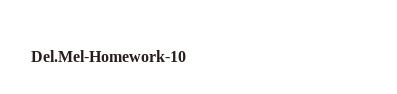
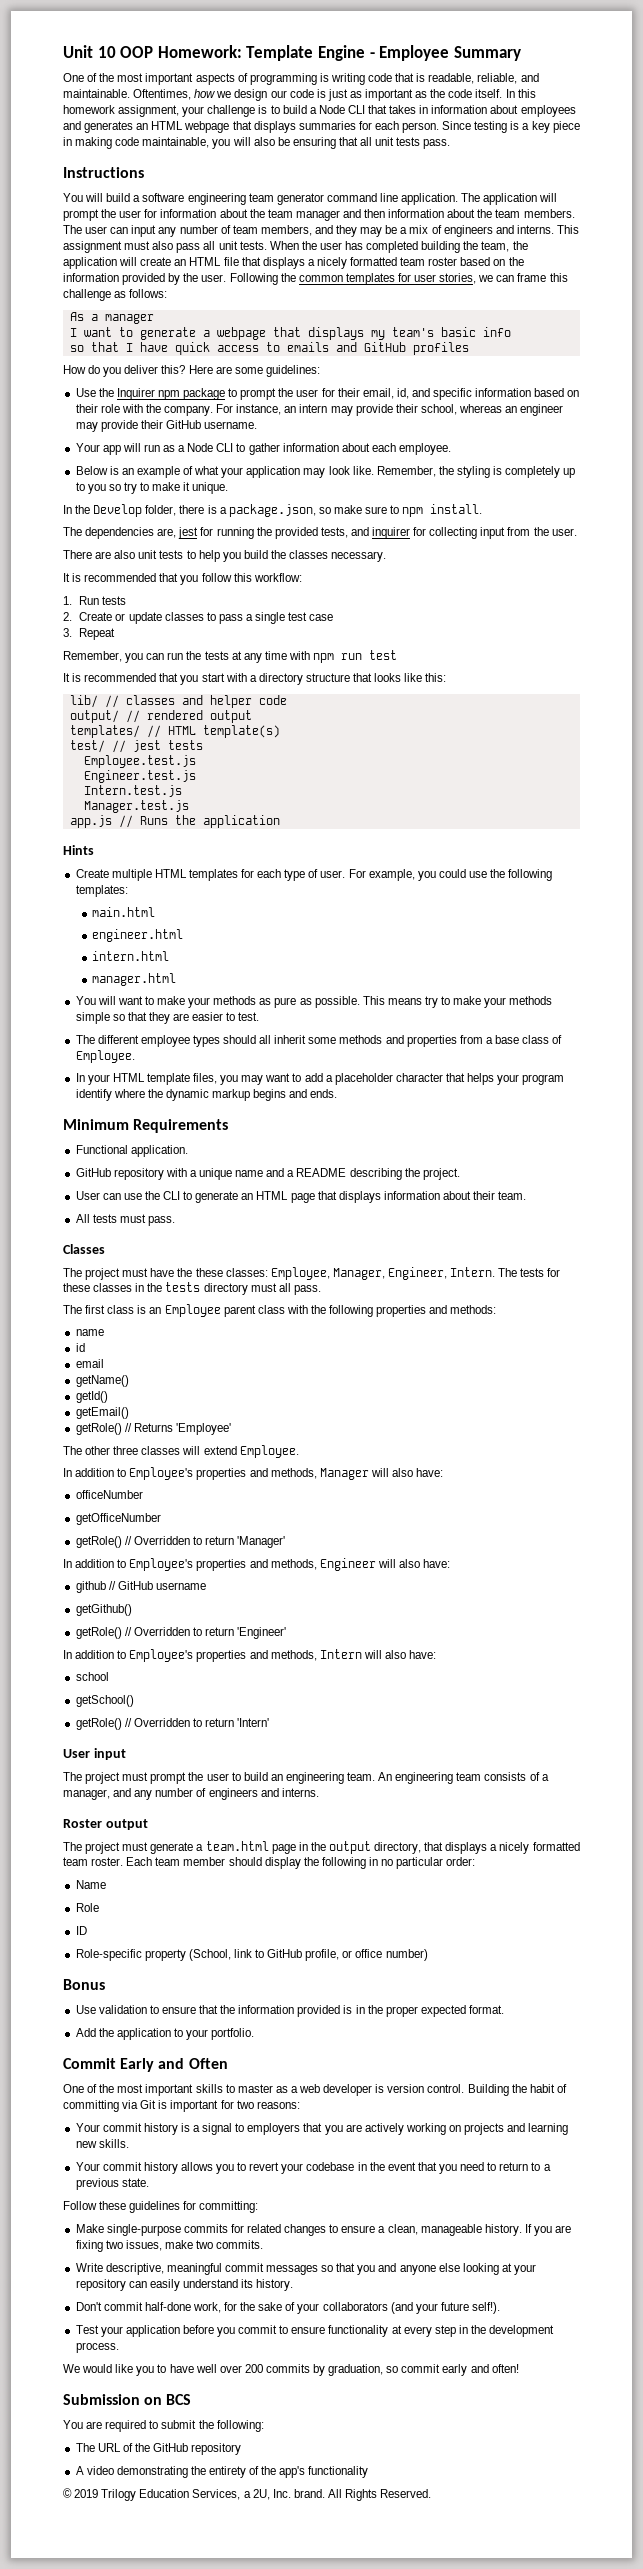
- Del.Mel-Homework-10
+ Unit 10 OOP Homework: Template Engine - Employee Summary
+ One of the most important aspects of programming is writing code that is readable, reliable, and maintainable. Oftentimes, how we design our code is just as important as the code itself. In this homework assignment, your challenge is to build a Node CLI that takes in information about employees and generates an HTML webpage that displays summaries for each person. Since testing is a key piece in making code maintainable, you will also be ensuring that all unit tests pass.
+ Instructions
+ You will build a software engineering team generator command line application. The application will prompt the user for information about the team manager and then information about the team members. The user can input any number of team members, and they may be a mix of engineers and interns. This assignment must also pass all unit tests. When the user has completed building the team, the application will create an HTML file that displays a nicely formatted team roster based on the information provided by the user. Following the common templates for user stories, we can frame this challenge as follows:
+ As a manager
+ I want to generate a webpage that displays my team's basic info
+ so that I have quick access to emails and GitHub profiles
+ How do you deliver this? Here are some guidelines:
+ Use the Inquirer npm package to prompt the user for their email, id, and specific information based on their role with the company. For instance, an intern may provide their school, whereas an engineer may provide their GitHub username.
+ Your app will run as a Node CLI to gather information about each employee.
+ Below is an example of what your application may look like. Remember, the styling is completely up to you so try to make it unique.
+ In the Develop folder, there is a package.json, so make sure to npm install.
+ The dependencies are, jest for running the provided tests, and inquirer for collecting input from the user.
+ There are also unit tests to help you build the classes necessary.
+ It is recommended that you follow this workflow:
+ 1. Run tests
+ 2. Create or update classes to pass a single test case
+ 3. Repeat
+ Remember, you can run the tests at any time with npm run test
+ It is recommended that you start with a directory structure that looks like this:
+ lib/ // classes and helper code
+ output/ // rendered output
+ templates/ // HTML template(s)
+ test/ // jest tests
+ Employee.test.js
+ Engineer.test.js
+ Intern.test.js
+ Manager.test.js
+ app.js // Runs the application
+ Hints
+ Create multiple HTML templates for each type of user. For example, you could use the following templates:
+ main.html
+ engineer.html
+ intern.html
+ manager.html
+ You will want to make your methods as pure as possible. This means try to make your methods simple so that they are easier to test.
+ The different employee types should all inherit some methods and properties from a base class of Employee.
+ In your HTML template files, you may want to add a placeholder character that helps your program identify where the dynamic markup begins and ends.
+ Minimum Requirements
+ Functional application.
+ GitHub repository with a unique name and a README describing the project.
+ User can use the CLI to generate an HTML page that displays information about their team.
+ All tests must pass.
+ Classes
+ The project must have the these classes: Employee, Manager, Engineer, Intern. The tests for these classes in the tests directory must all pass.
+ The first class is an Employee parent class with the following properties and methods:
+ name
+ id
+ email
+ getName()
+ getId()
+ getEmail()
+ getRole() // Returns 'Employee'
+ The other three classes will extend Employee.
+ In addition to Employee's properties and methods, Manager will also have:
+ officeNumber
+ getOfficeNumber
+ getRole() // Overridden to return 'Manager'
+ In addition to Employee's properties and methods, Engineer will also have:
+ github // GitHub username
+ getGithub()
+ getRole() // Overridden to return 'Engineer'
+ In addition to Employee's properties and methods, Intern will also have:
+ school
+ getSchool()
+ getRole() // Overridden to return 'Intern'
+ User input
+ The project must prompt the user to build an engineering team. An engineering team consists of a manager, and any number of engineers and interns.
+ Roster output
+ The project must generate a team.html page in the output directory, that displays a nicely formatted team roster. Each team member should display the following in no particular order:
+ Name
+ Role
+ ID
+ Role-specific property (School, link to GitHub profile, or office number)
+ Bonus
+ Use validation to ensure that the information provided is in the proper expected format.
+ Add the application to your portfolio.
+ Commit Early and Often
+ One of the most important skills to master as a web developer is version control. Building the habit of committing via Git is important for two reasons:
+ Your commit history is a signal to employers that you are actively working on projects and learning new skills.
+ Your commit history allows you to revert your codebase in the event that you need to return to a previous state.
+ Follow these guidelines for committing:
+ Make single-purpose commits for related changes to ensure a clean, manageable history. If you are fixing two issues, make two commits.
+ Write descriptive, meaningful commit messages so that you and anyone else looking at your repository can easily understand its history.
+ Don't commit half-done work, for the sake of your collaborators (and your future self!).
+ Test your application before you commit to ensure functionality at every step in the development process.
+ We would like you to have well over 200 commits by graduation, so commit early and often!
+ Submission on BCS
+ You are required to submit the following:
+ The URL of the GitHub repository
+ A video demonstrating the entirety of the app's functionality
+ © 2019 Trilogy Education Services, a 2U, Inc. brand. All Rights Reserved.

